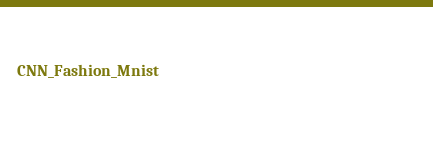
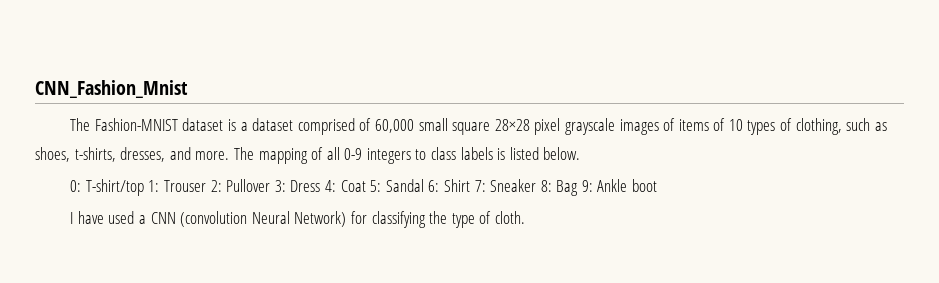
+ The Fashion-MNIST dataset is a dataset comprised of 60,000 small square 28×28 pixel grayscale images of items of 10 types of clothing, such as shoes, t-shirts, dresses, and more. The mapping of all 0-9 integers to class labels is listed below.
+ 0: T-shirt/top 1: Trouser 2: Pullover 3: Dress 4: Coat 5: Sandal 6: Shirt 7: Sneaker 8: Bag 9: Ankle boot
+ I have used a CNN (convolution Neural Network) for classifying the type of cloth.

